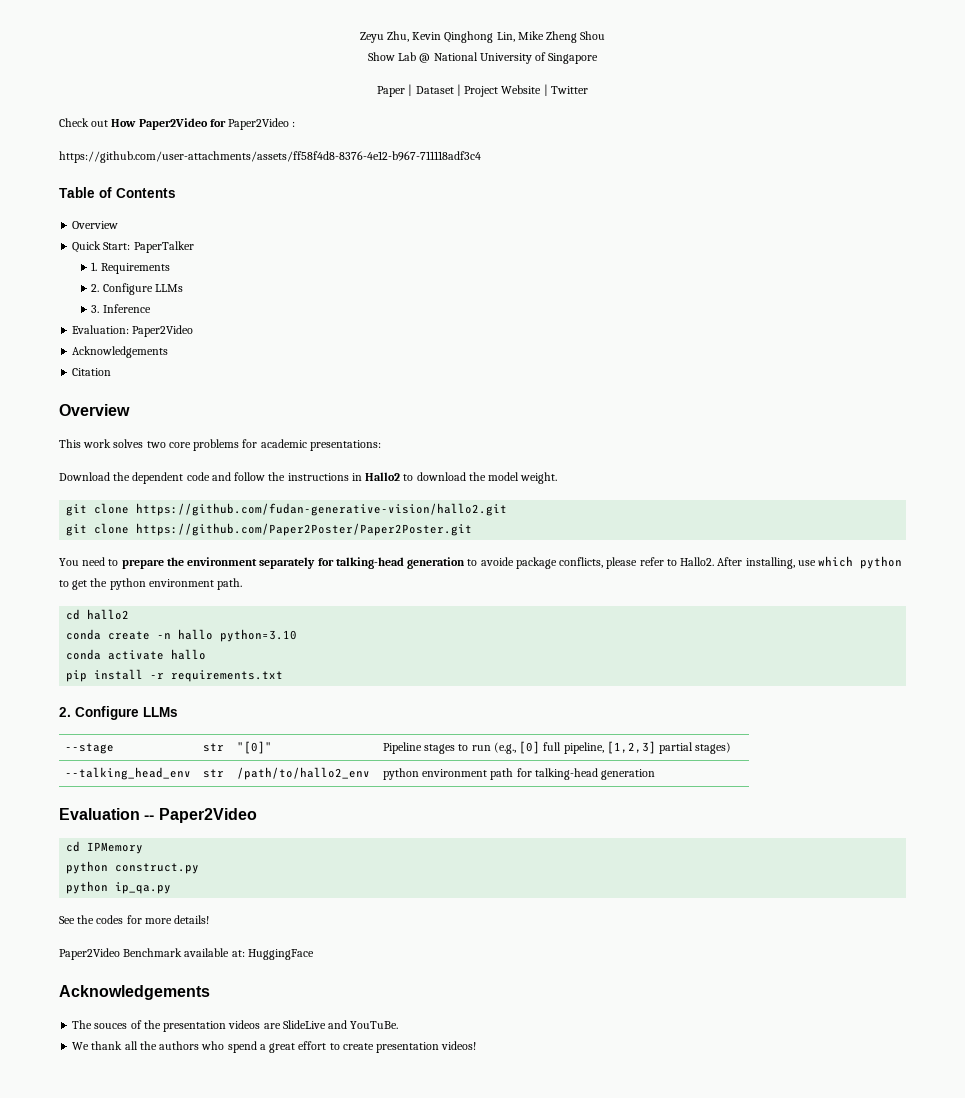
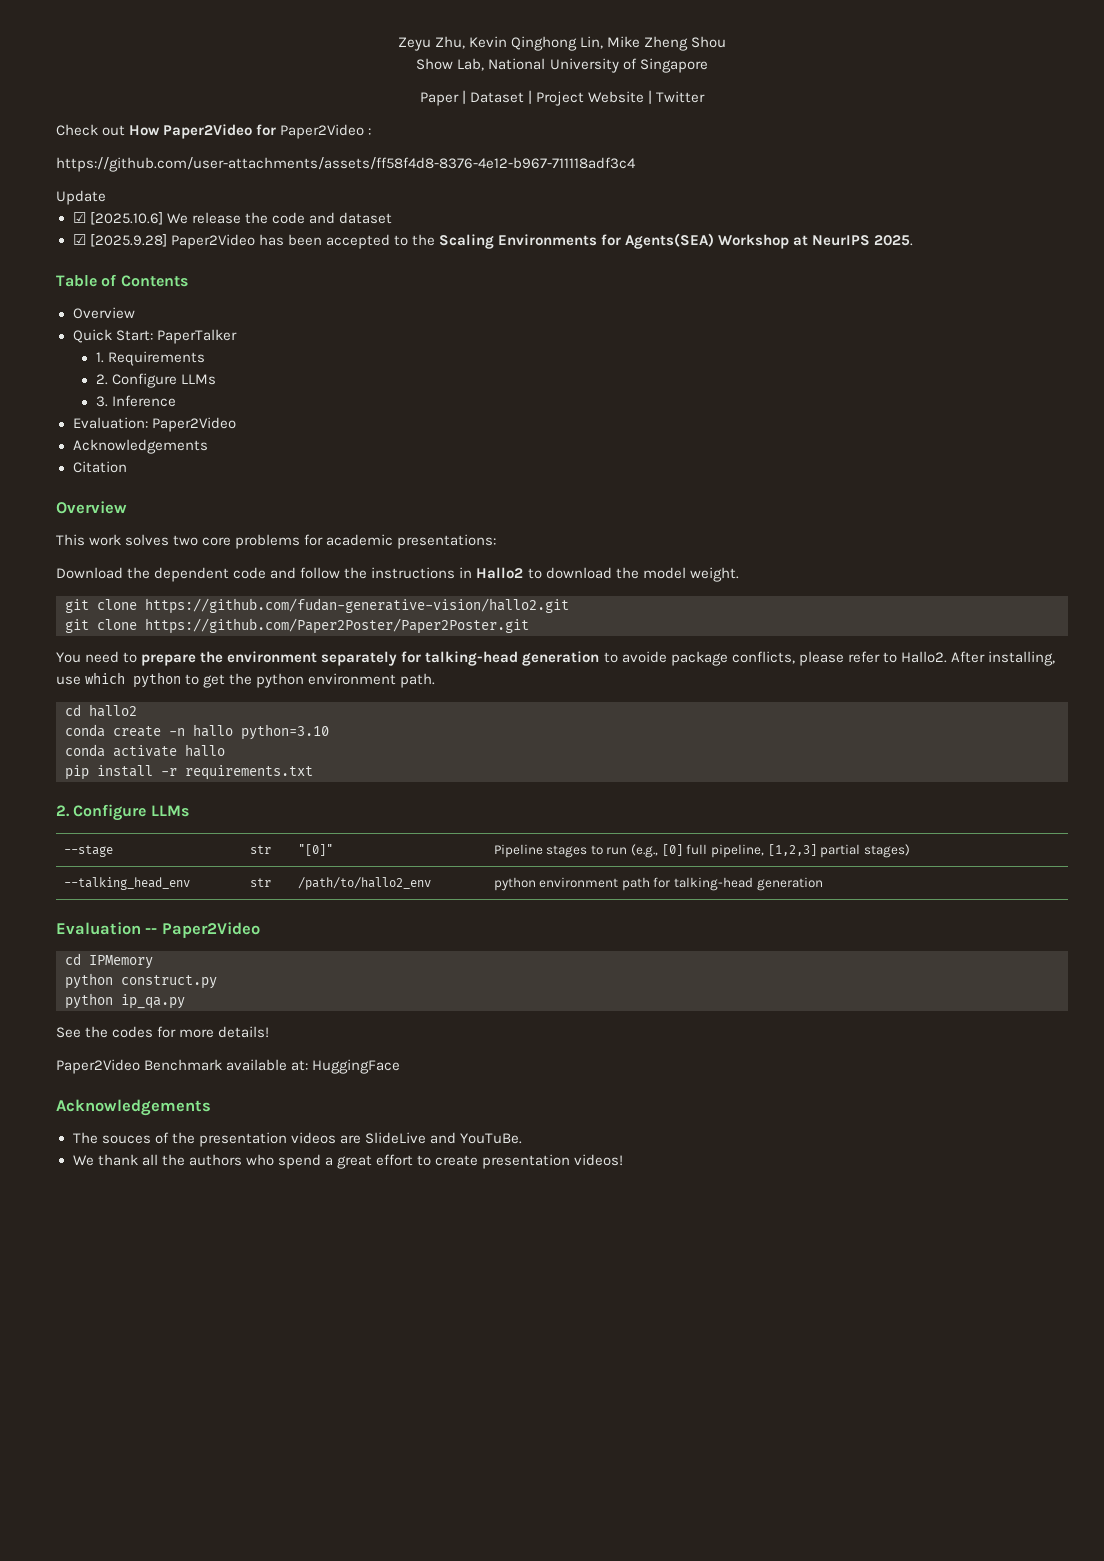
- Show Lab @ National University of Singapore
+ Show Lab, National University of Singapore
+ Update
+ ☑ [2025.10.6] We release the code and dataset
+ ☑ [2025.9.28] Paper2Video has been accepted to the Scaling Environments for Agents(SEA) Workshop at NeurIPS 2025.

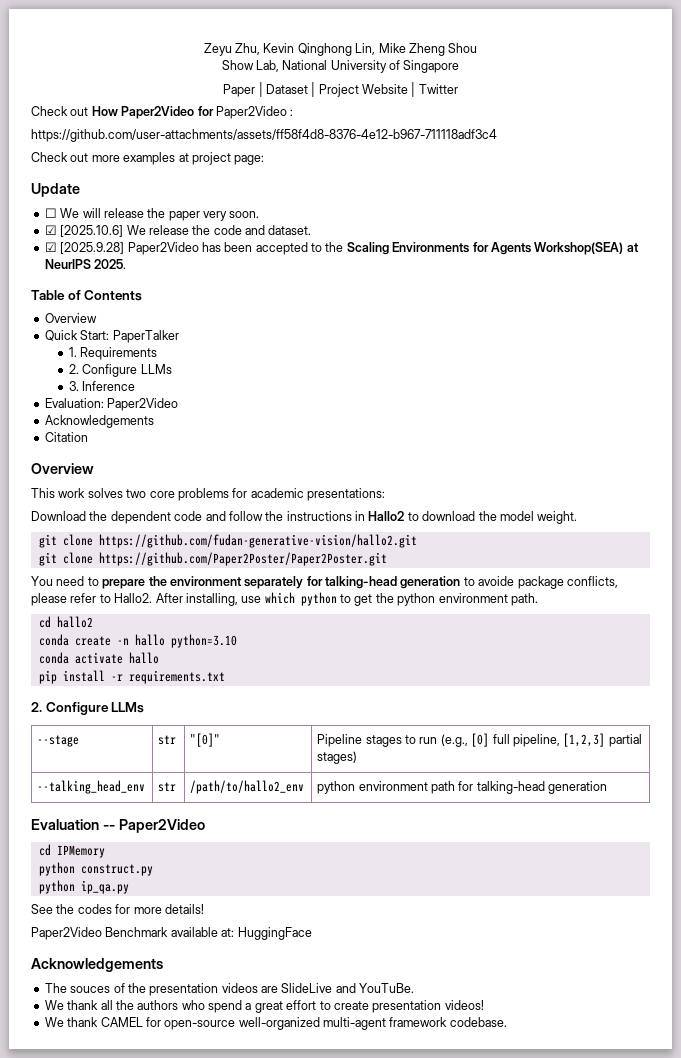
+ Check out more examples at project page:
  Update
+ ☐ We will release the paper very soon.
- ☑ [2025.10.6] We release the code and dataset
+ ☑ [2025.10.6] We release the code and dataset.
- ☑ [2025.9.28] Paper2Video has been accepted to the Scaling Environments for Agents(SEA) Workshop at NeurIPS 2025.
+ ☑ [2025.9.28] Paper2Video has been accepted to the Scaling Environments for Agents Workshop(SEA) at NeurIPS 2025.
+ We thank CAMEL for open-source well-organized multi-agent framework codebase.

